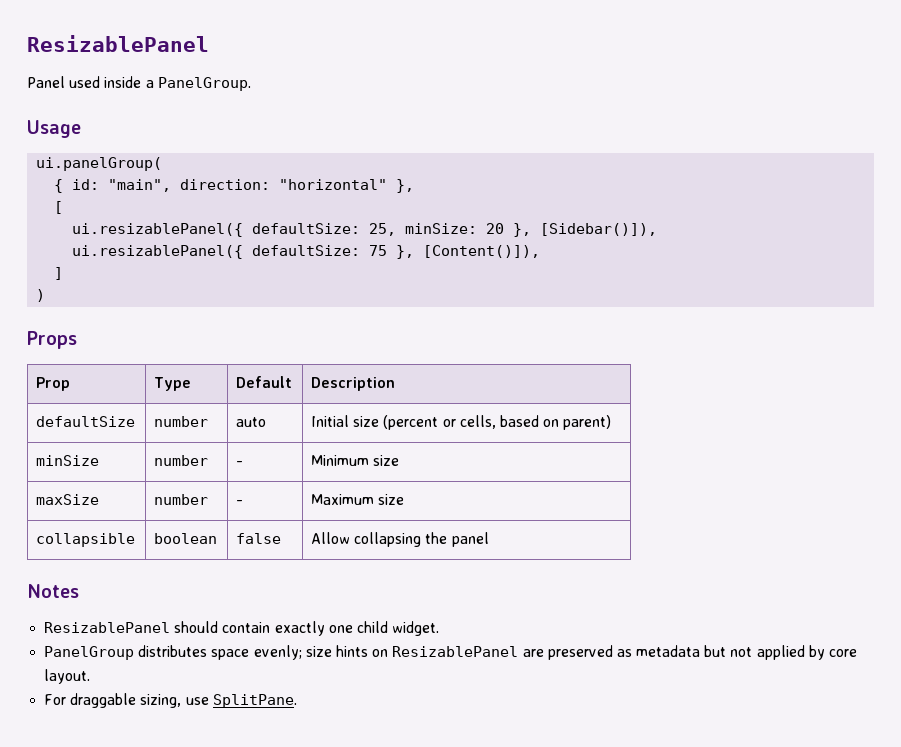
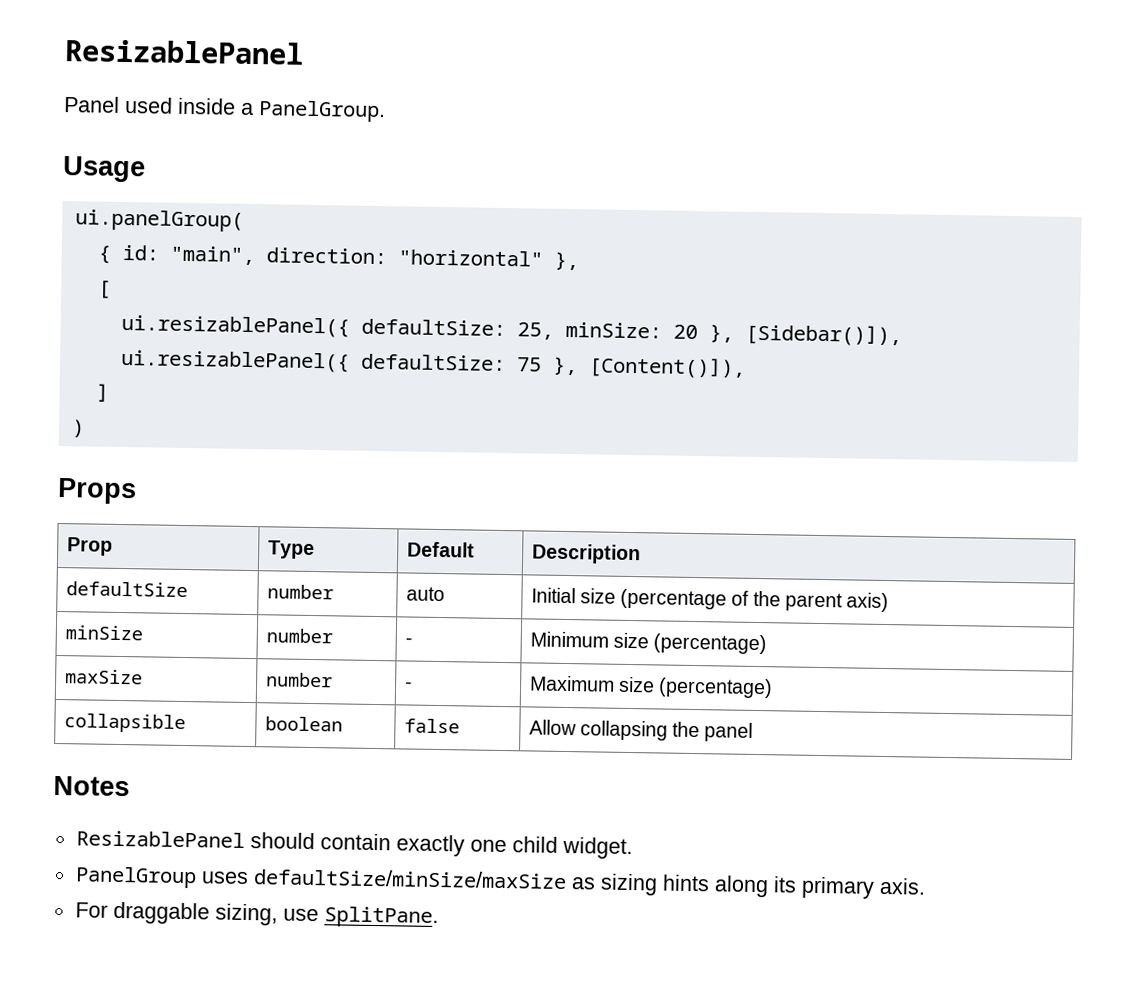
- defaultSize | number | auto | Initial size (percent or cells, based on parent)
+ defaultSize | number | auto | Initial size (percentage of the parent axis)
- minSize | number | - | Minimum size
+ minSize | number | - | Minimum size (percentage)
- maxSize | number | - | Maximum size
+ maxSize | number | - | Maximum size (percentage)
- PanelGroup distributes space evenly; size hints on ResizablePanel are preserved as metadata but not applied by core layout.
+ PanelGroup uses defaultSize/minSize/maxSize as sizing hints along its primary axis.

